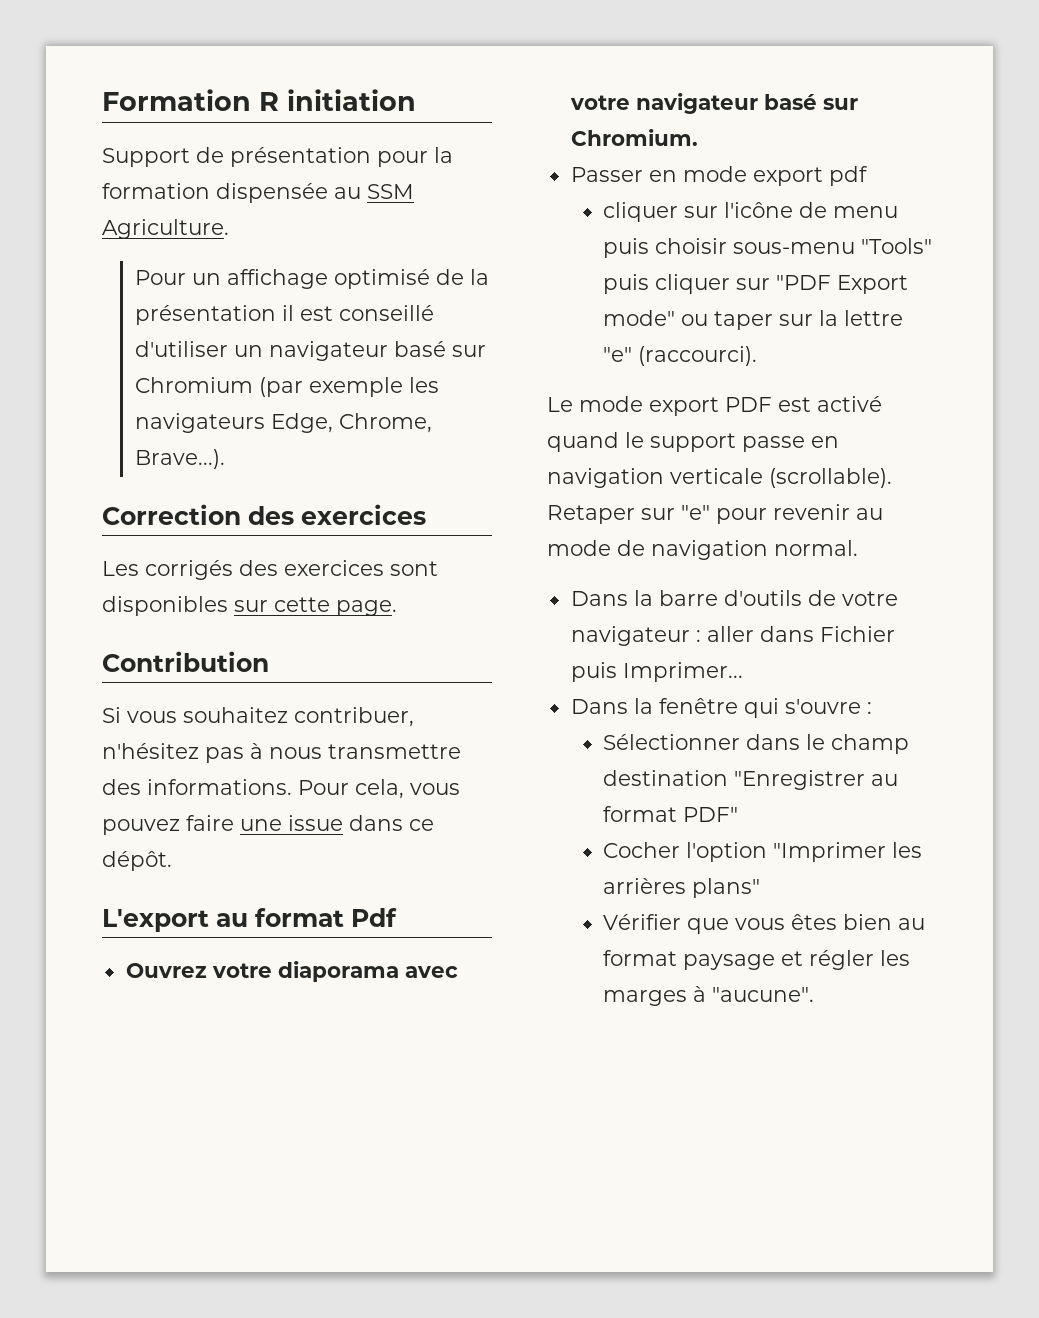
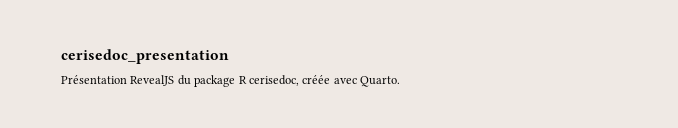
- Formation R initiation
- Support de présentation pour la formation dispensée au SSM Agriculture.
- Pour un affichage optimisé de la présentation il est conseillé d'utiliser un navigateur basé sur Chromium (par exemple les navigateurs Edge, Chrome, Brave...).
- Correction des exercices
- Les corrigés des exercices sont disponibles sur cette page.
- Contribution
- Si vous souhaitez contribuer, n'hésitez pas à nous transmettre des informations. Pour cela, vous pouvez faire une issue dans ce dépôt.
- L'export au format Pdf
- Ouvrez votre diaporama avec votre navigateur basé sur Chromium.
- Passer en mode export pdf
- cliquer sur l'icône de menu puis choisir sous-menu "Tools" puis cliquer sur "PDF Export mode" ou taper sur la lettre "e" (raccourci).
- Le mode export PDF est activé quand le support passe en navigation verticale (scrollable). Retaper sur "e" pour revenir au mode de navigation normal.
- Dans la barre d'outils de votre navigateur : aller dans Fichier puis Imprimer...
- Dans la fenêtre qui s'ouvre :
- Sélectionner dans le champ destination "Enregistrer au format PDF"
- Cocher l'option "Imprimer les arrières plans"
- Vérifier que vous êtes bien au format paysage et régler les marges à "aucune".
+ cerisedoc_presentation
+ Présentation RevealJS du package R cerisedoc, créée avec Quarto.

